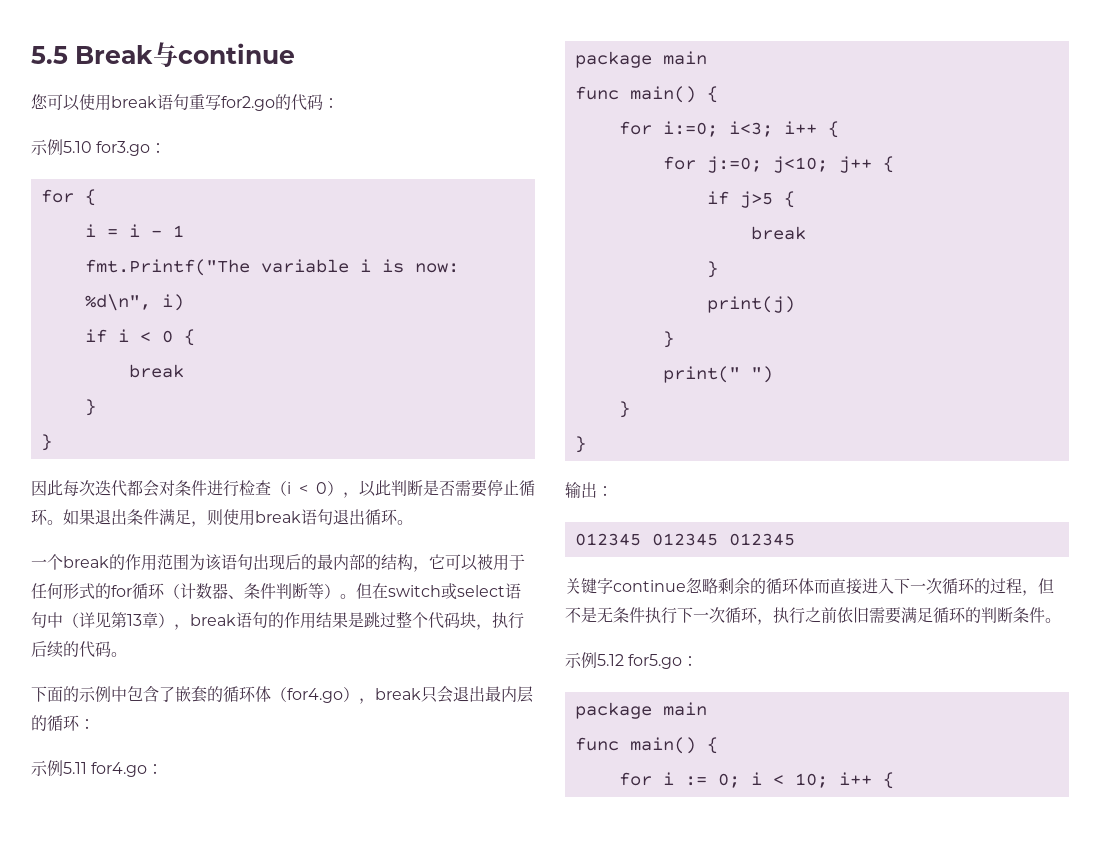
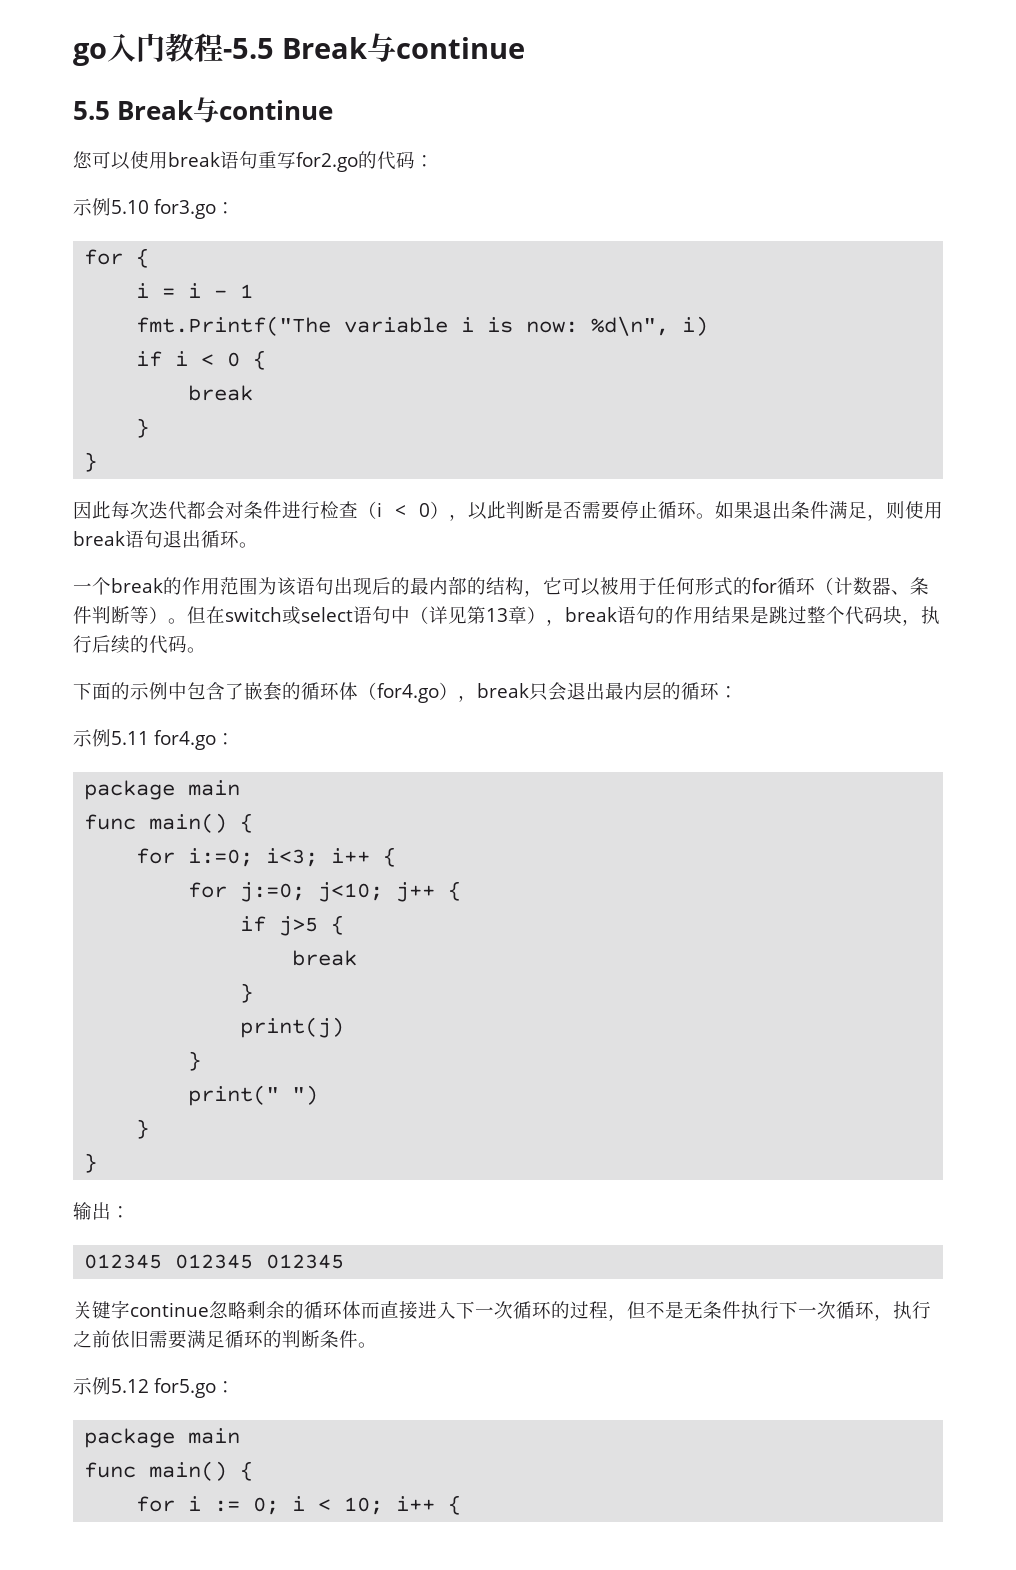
+ go入门教程-5.5 Break与continue

